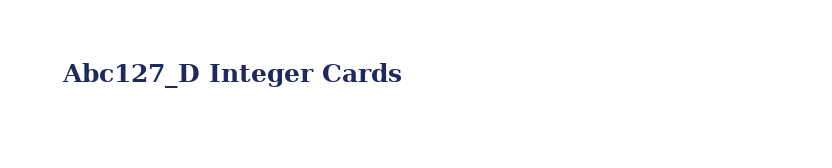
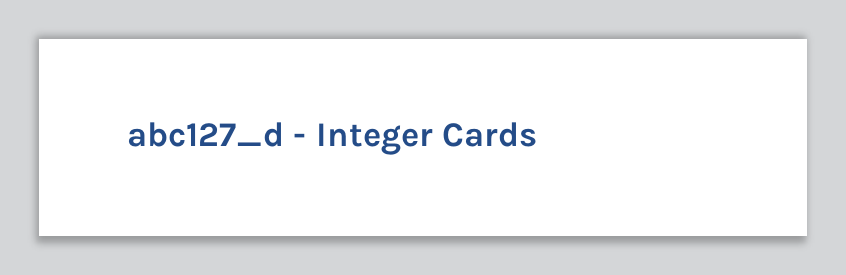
- Abc127_D Integer Cards
+ abc127_d - Integer Cards

